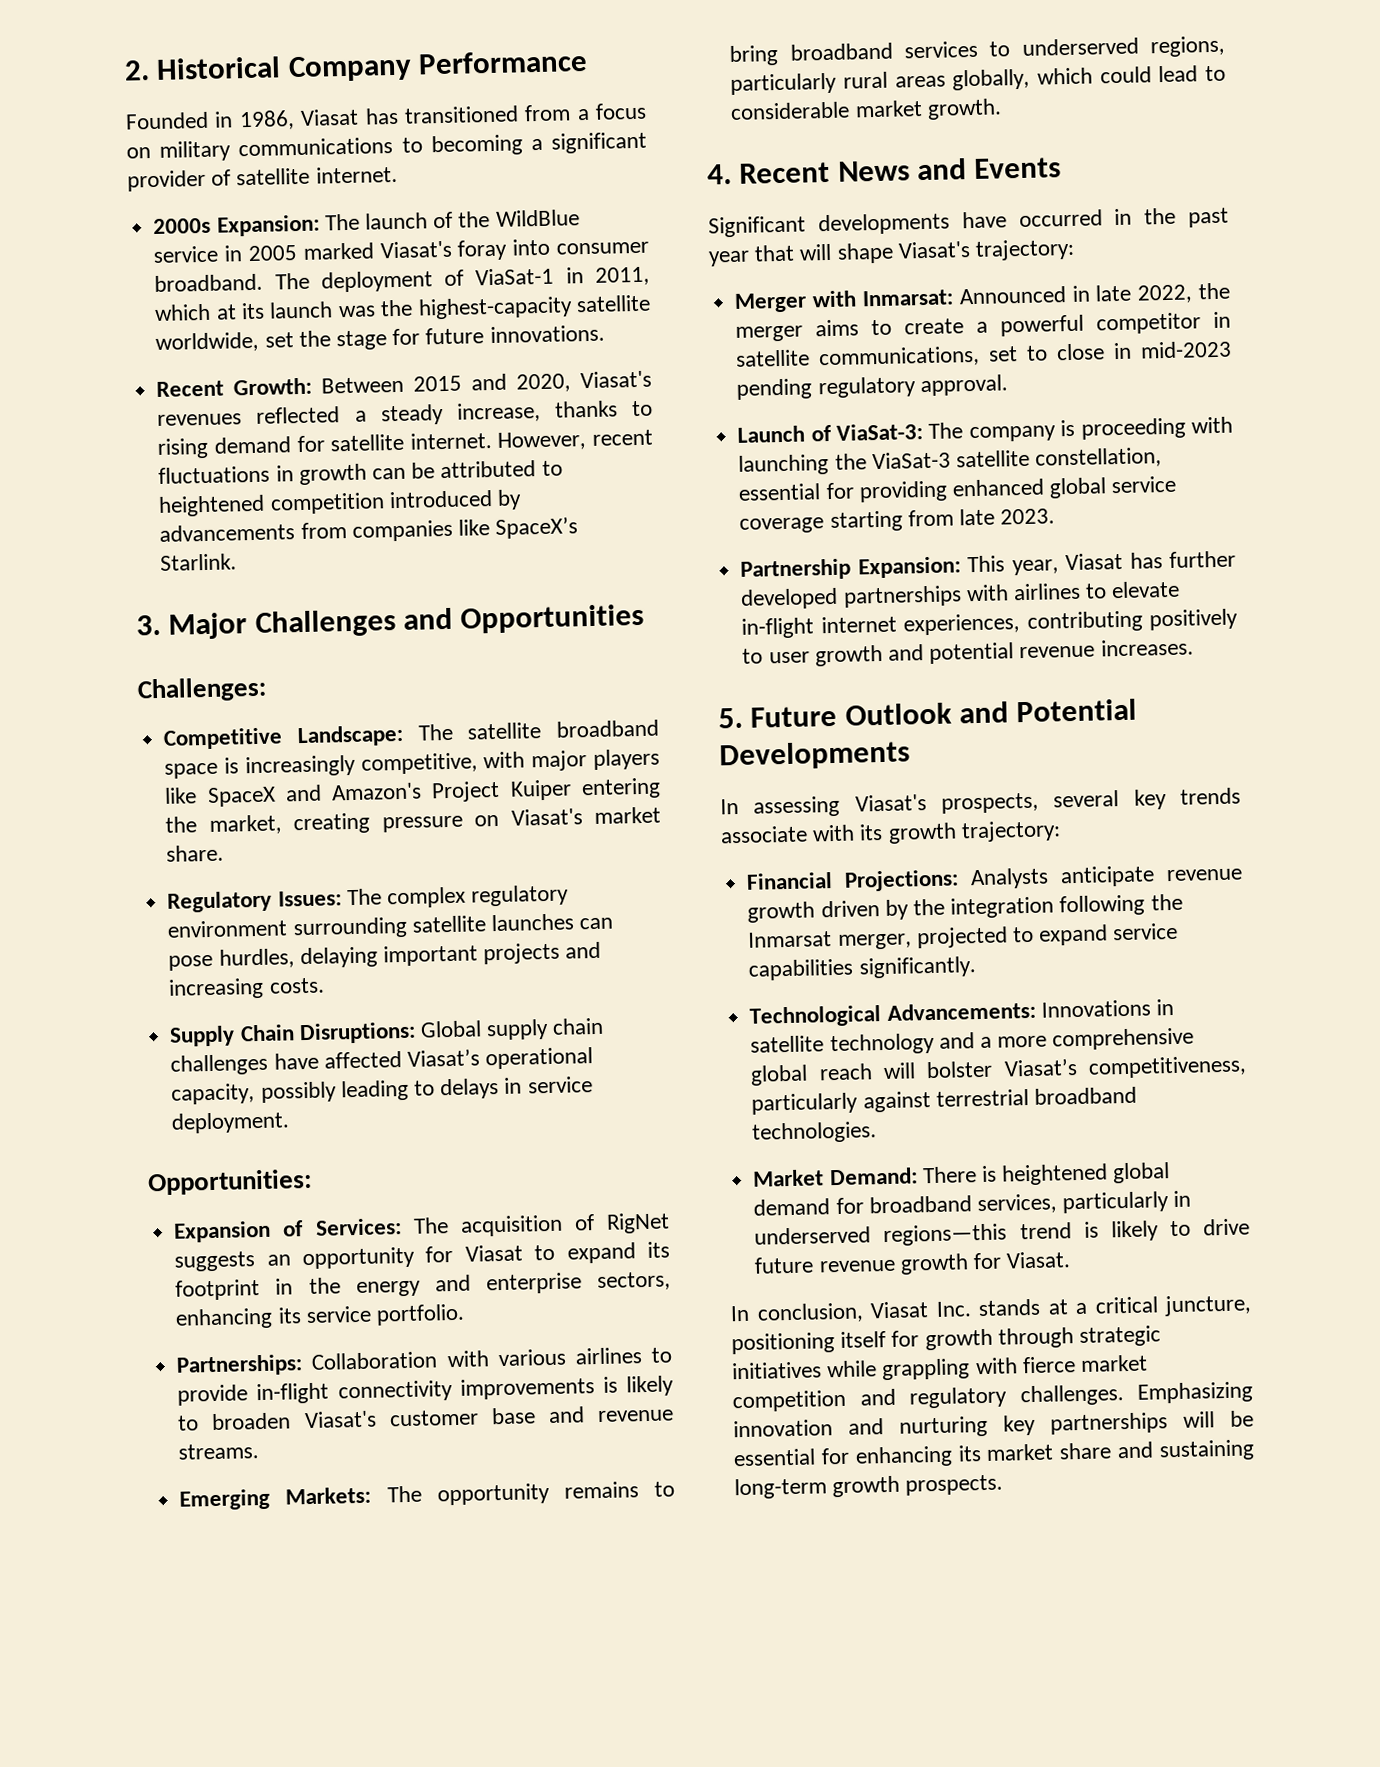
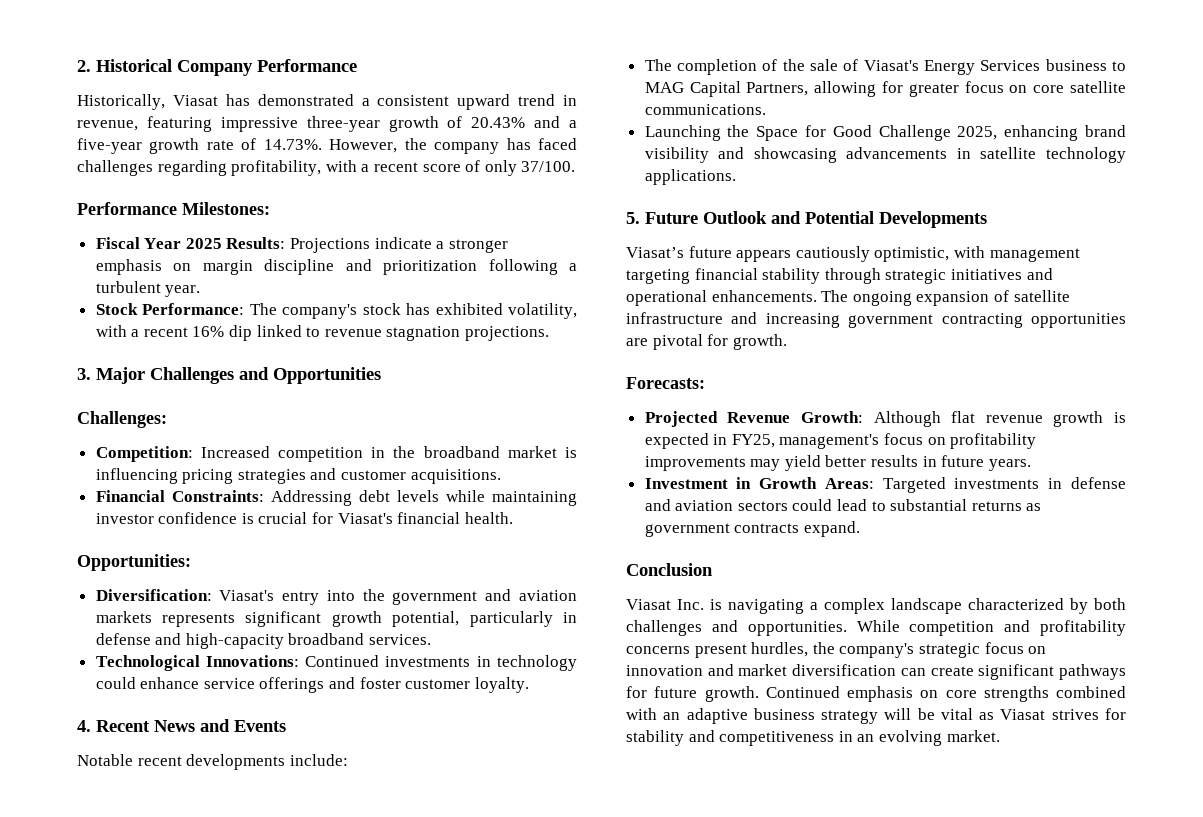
- Founded in 1986, Viasat has transitioned from a focus on military communications to becoming a significant provider of satellite internet.
- 2000s Expansion: The launch of the WildBlue service in 2005 marked Viasat's foray into consumer broadband. The deployment of ViaSat-1 in 2011, which at its launch was the highest-capacity satellite worldwide, set the stage for future innovations.
- Recent Growth: Between 2015 and 2020, Viasat's revenues reflected a steady increase, thanks to rising demand for satellite internet. However, recent fluctuations in growth can be attributed to heightened competition introduced by advancements from companies like SpaceX’s Starlink.
+ Historically, Viasat has demonstrated a consistent upward trend in revenue, featuring impressive three-year growth of 20.43% and a five-year growth rate of 14.73%. However, the company has faced challenges regarding profitability, with a recent score of only 37/100.
+ Performance Milestones:
+ Fiscal Year 2025 Results: Projections indicate a stronger emphasis on margin discipline and prioritization following a turbulent year.
+ Stock Performance: The company's stock has exhibited volatility, with a recent 16% dip linked to revenue stagnation projections.
- Competitive Landscape: The satellite broadband space is increasingly competitive, with major players like SpaceX and Amazon's Project Kuiper entering the market, creating pressure on Viasat's market share.
- Regulatory Issues: The complex regulatory environment surrounding satellite launches can pose hurdles, delaying important projects and increasing costs.
- Supply Chain Disruptions: Global supply chain challenges have affected Viasat’s operational capacity, possibly leading to delays in service deployment.
+ Competition: Increased competition in the broadband market is influencing pricing strategies and customer acquisitions.
+ Financial Constraints: Addressing debt levels while maintaining investor confidence is crucial for Viasat's financial health.
  Opportunities:
- Expansion of Services: The acquisition of RigNet suggests an opportunity for Viasat to expand its footprint in the energy and enterprise sectors, enhancing its service portfolio.
- Partnerships: Collaboration with various airlines to provide in-flight connectivity improvements is likely to broaden Viasat's customer base and revenue streams.
- Emerging Markets: The opportunity remains to bring broadband services to underserved regions, particularly rural areas globally, which could lead to considerable market growth.
+ Diversification: Viasat's entry into the government and aviation markets represents significant growth potential, particularly in defense and high-capacity broadband services.
+ Technological Innovations: Continued investments in technology could enhance service offerings and foster customer loyalty.
- Significant developments have occurred in the past year that will shape Viasat's trajectory:
- Merger with Inmarsat: Announced in late 2022, the merger aims to create a powerful competitor in satellite communications, set to close in mid-2023 pending regulatory approval.
- Launch of ViaSat-3: The company is proceeding with launching the ViaSat-3 satellite constellation, essential for providing enhanced global service coverage starting from late 2023.
- Partnership Expansion: This year, Viasat has further developed partnerships with airlines to elevate in-flight internet experiences, contributing positively to user growth and potential revenue increases.
+ Notable recent developments include:
+ The completion of the sale of Viasat's Energy Services business to MAG Capital Partners, allowing for greater focus on core satellite communications.
+ Launching the Space for Good Challenge 2025, enhancing brand visibility and showcasing advancements in satellite technology applications.
- In assessing Viasat's prospects, several key trends associate with its growth trajectory:
- Financial Projections: Analysts anticipate revenue growth driven by the integration following the Inmarsat merger, projected to expand service capabilities significantly.
- Technological Advancements: Innovations in satellite technology and a more comprehensive global reach will bolster Viasat’s competitiveness, particularly against terrestrial broadband technologies.
- Market Demand: There is heightened global demand for broadband services, particularly in underserved regions—this trend is likely to drive future revenue growth for Viasat.
- In conclusion, Viasat Inc. stands at a critical juncture, positioning itself for growth through strategic initiatives while grappling with fierce market competition and regulatory challenges. Emphasizing innovation and nurturing key partnerships will be essential for enhancing its market share and sustaining long-term growth prospects.
+ Viasat’s future appears cautiously optimistic, with management targeting financial stability through strategic initiatives and operational enhancements. The ongoing expansion of satellite infrastructure and increasing government contracting opportunities are pivotal for growth.
+ Forecasts:
+ Projected Revenue Growth: Although flat revenue growth is expected in FY25, management's focus on profitability improvements may yield better results in future years.
+ Investment in Growth Areas: Targeted investments in defense and aviation sectors could lead to substantial returns as government contracts expand.
+ Conclusion
+ Viasat Inc. is navigating a complex landscape characterized by both challenges and opportunities. While competition and profitability concerns present hurdles, the company's strategic focus on innovation and market diversification can create significant pathways for future growth. Continued emphasis on core strengths combined with an adaptive business strategy will be vital as Viasat strives for stability and competitiveness in an evolving market.

